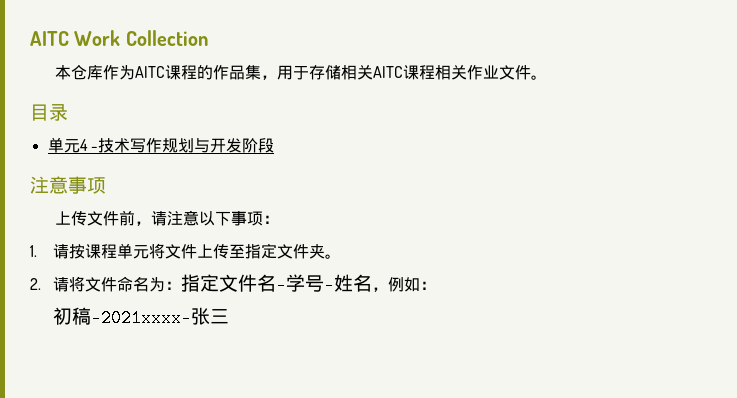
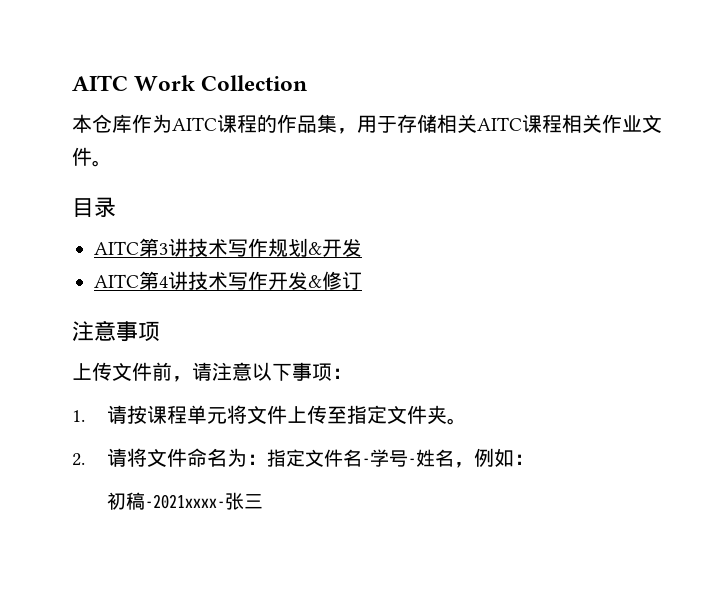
- 单元4 -技术写作规划与开发阶段
+ AITC第3讲技术写作规划&开发
+ AITC第4讲技术写作开发&修订

